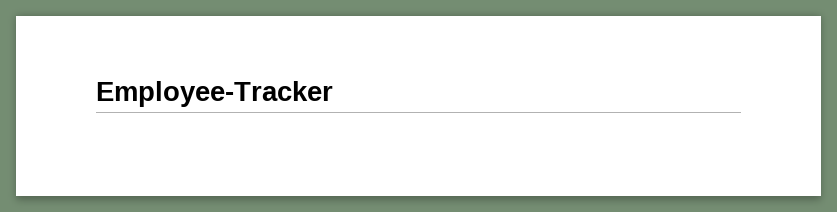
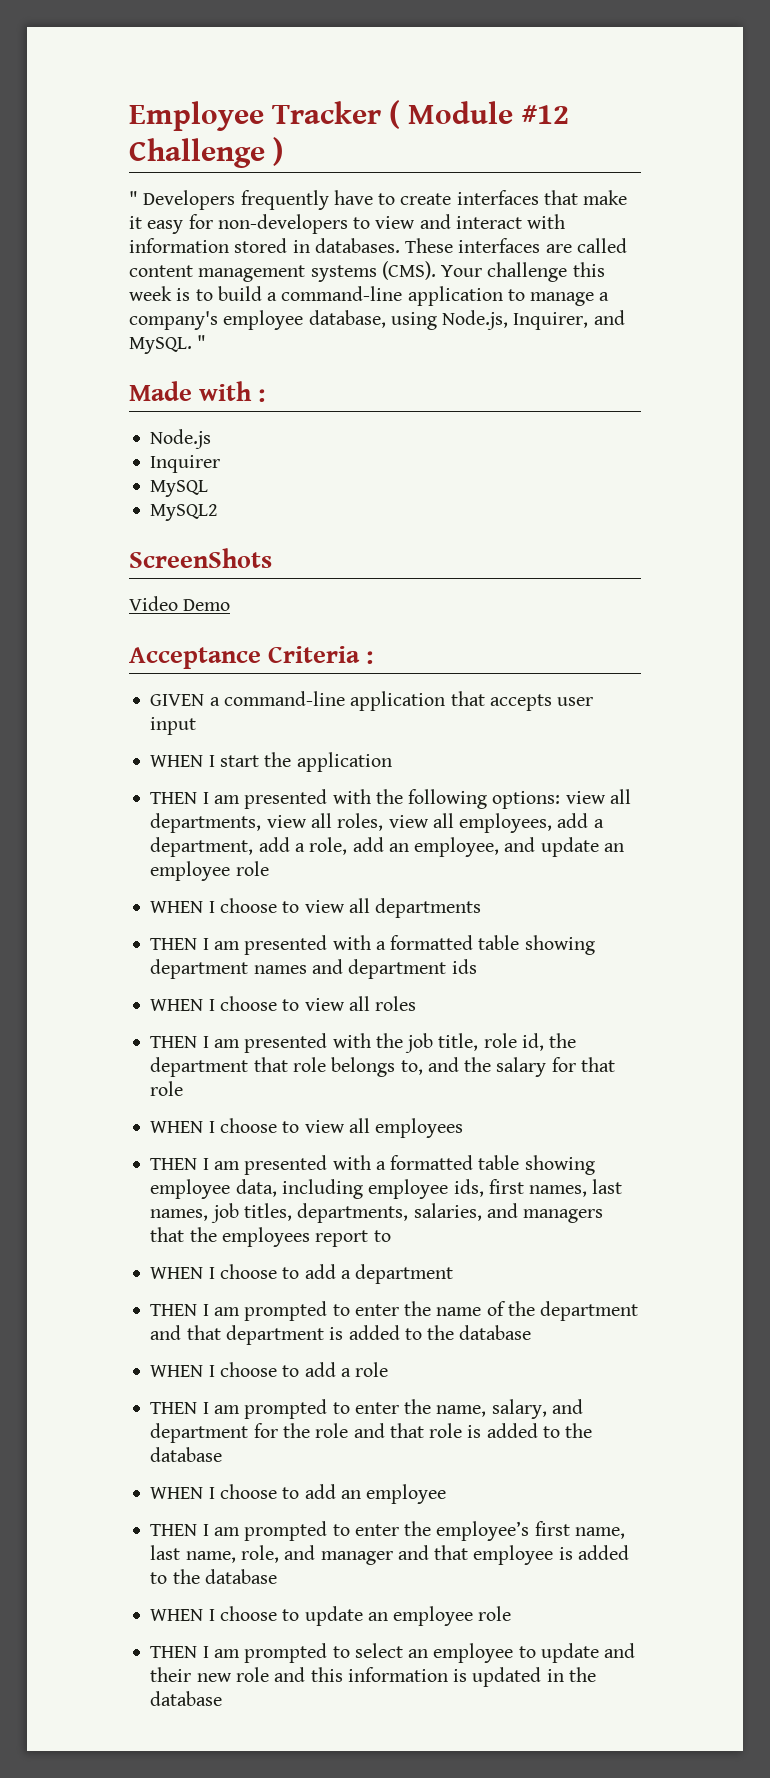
- Employee-Tracker
+ Employee Tracker ( Module #12 Challenge )
+ " Developers frequently have to create interfaces that make it easy for non-developers to view and interact with information stored in databases. These interfaces are called content management systems (CMS). Your challenge this week is to build a command-line application to manage a company's employee database, using Node.js, Inquirer, and MySQL. "
+ Made with :
+ Node.js
+ Inquirer
+ MySQL
+ MySQL2
+ ScreenShots
+ Video Demo
+ Acceptance Criteria :
+ GIVEN a command-line application that accepts user input
+ WHEN I start the application
+ THEN I am presented with the following options: view all departments, view all roles, view all employees, add a department, add a role, add an employee, and update an employee role
+ WHEN I choose to view all departments
+ THEN I am presented with a formatted table showing department names and department ids
+ WHEN I choose to view all roles
+ THEN I am presented with the job title, role id, the department that role belongs to, and the salary for that role
+ WHEN I choose to view all employees
+ THEN I am presented with a formatted table showing employee data, including employee ids, first names, last names, job titles, departments, salaries, and managers that the employees report to
+ WHEN I choose to add a department
+ THEN I am prompted to enter the name of the department and that department is added to the database
+ WHEN I choose to add a role
+ THEN I am prompted to enter the name, salary, and department for the role and that role is added to the database
+ WHEN I choose to add an employee
+ THEN I am prompted to enter the employee’s first name, last name, role, and manager and that employee is added to the database
+ WHEN I choose to update an employee role
+ THEN I am prompted to select an employee to update and their new role and this information is updated in the database

